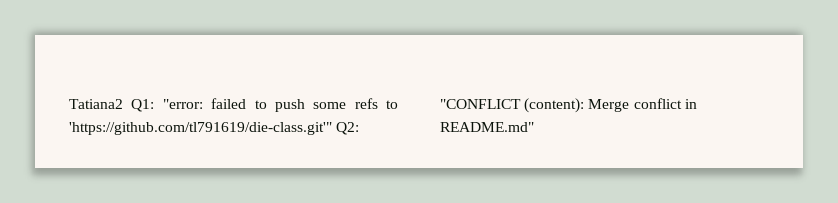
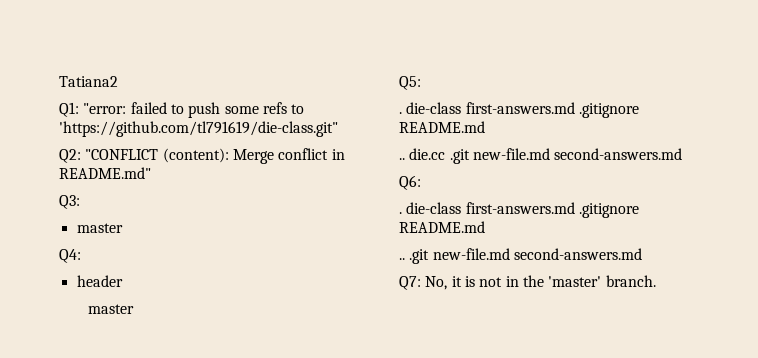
- Tatiana2 Q1: "error: failed to push some refs to 'https://github.com/tl791619/die-class.git'" Q2: "CONFLICT (content): Merge conflict in README.md"
+ Tatiana2
+ Q1: "error: failed to push some refs to 'https://github.com/tl791619/die-class.git"
+ Q2: "CONFLICT (content): Merge conflict in README.md"
+ Q3:
+ master
+ Q4:
+ header
+ master
+ Q5:
+ . die-class first-answers.md .gitignore README.md
+ .. die.cc .git new-file.md second-answers.md
+ Q6:
+ . die-class first-answers.md .gitignore README.md
+ .. .git new-file.md second-answers.md
+ Q7: No, it is not in the 'master' branch.

